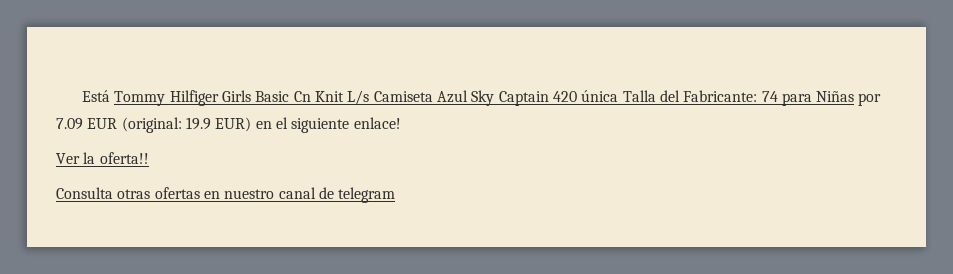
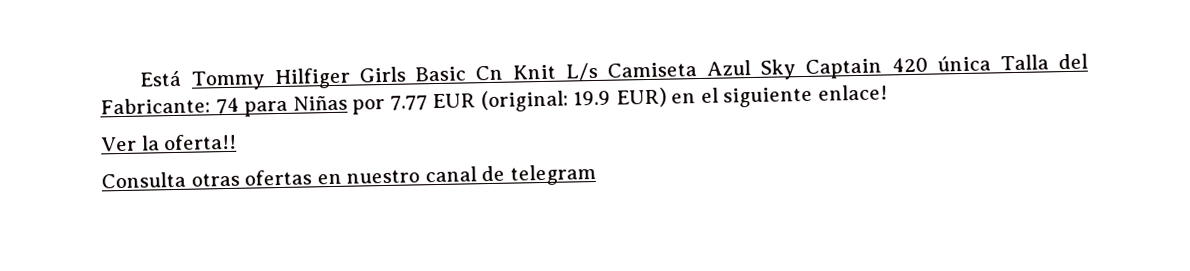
- Está Tommy Hilfiger Girls Basic Cn Knit L/s Camiseta Azul Sky Captain 420 única Talla del Fabricante: 74 para Niñas por 7.09 EUR (original: 19.9 EUR) en el siguiente enlace!
+ Está Tommy Hilfiger Girls Basic Cn Knit L/s Camiseta Azul Sky Captain 420 única Talla del Fabricante: 74 para Niñas por 7.77 EUR (original: 19.9 EUR) en el siguiente enlace!

